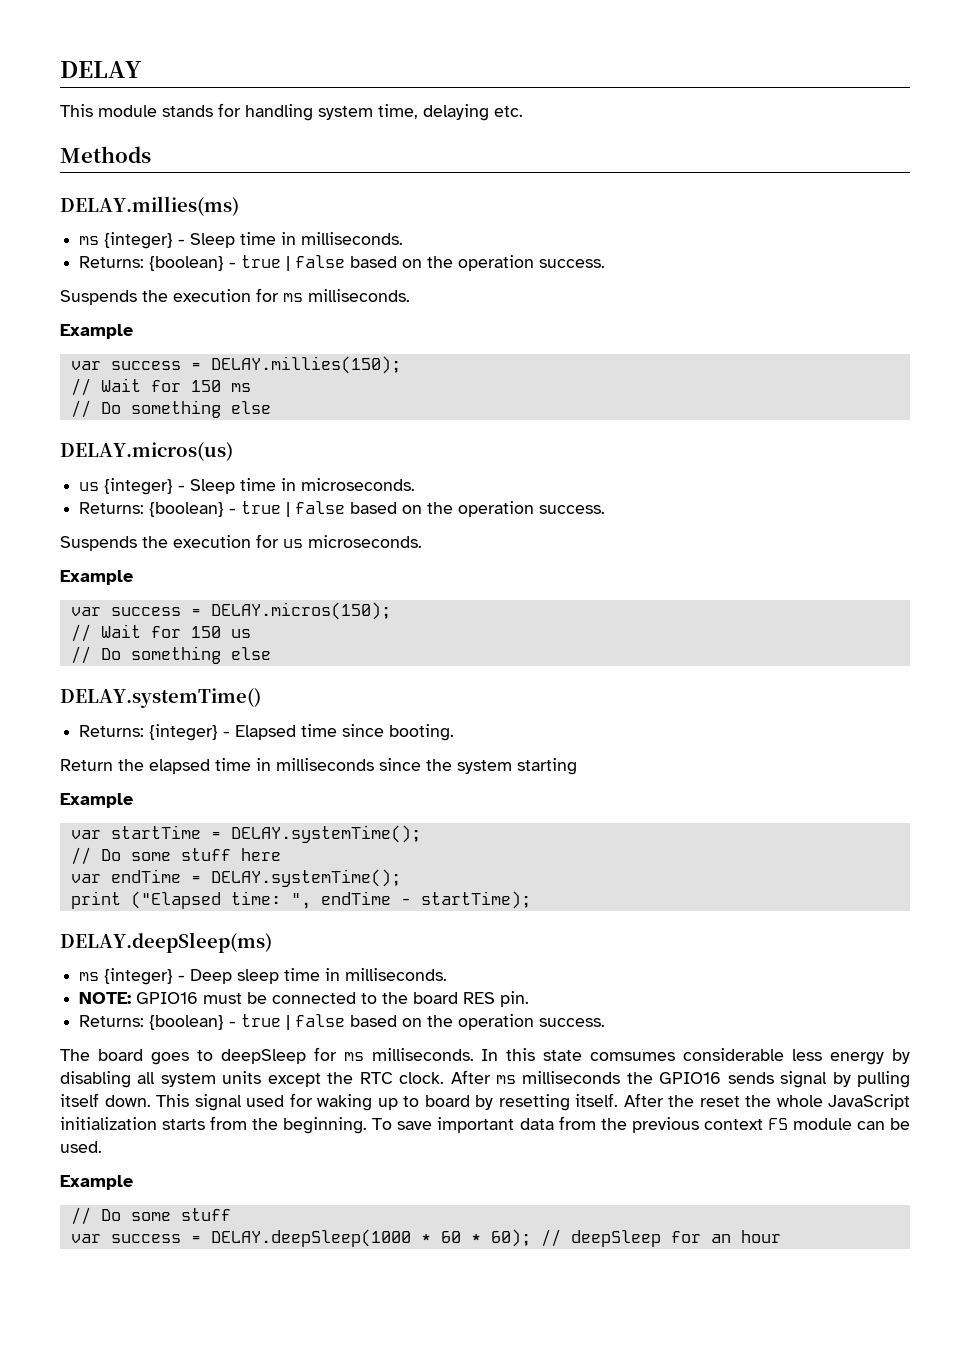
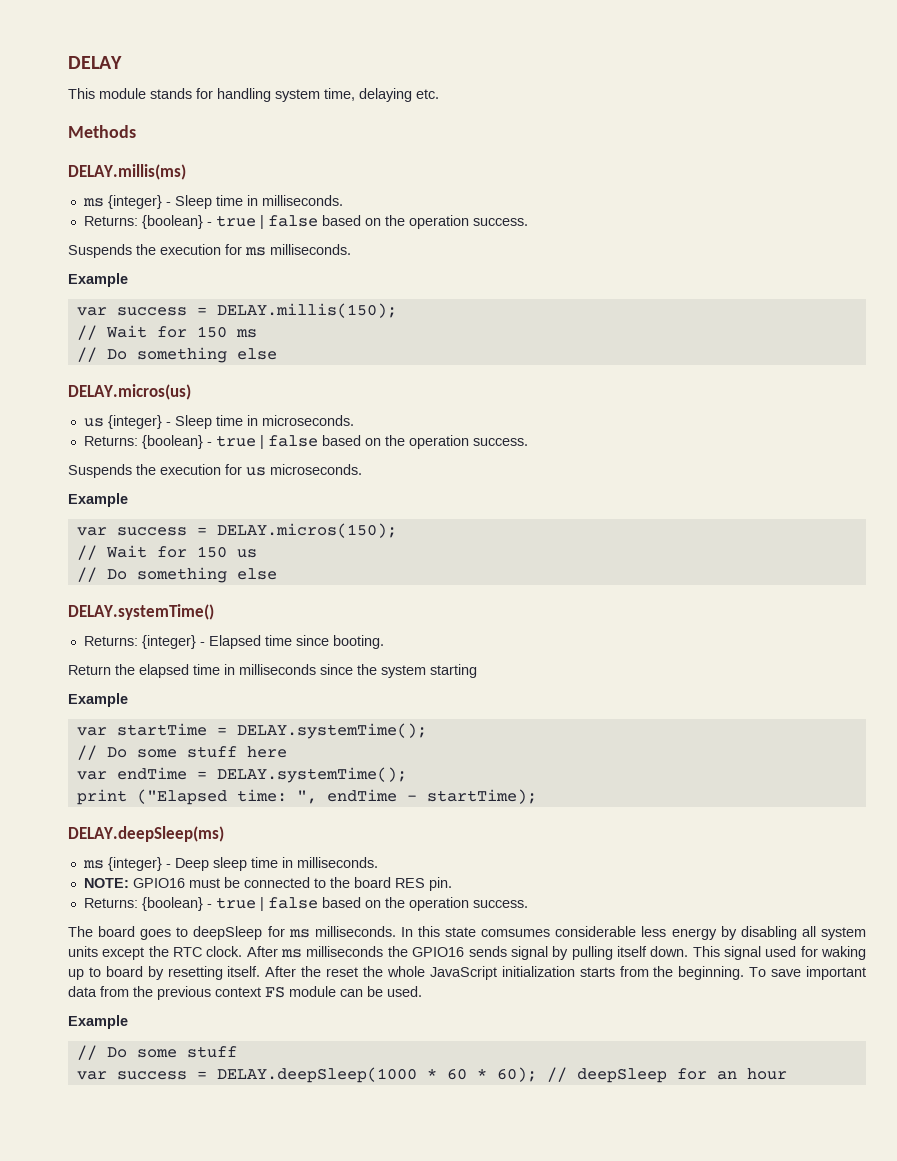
- DELAY.millies(ms)
+ DELAY.millis(ms)
- var success = DELAY.millies(150);
+ var success = DELAY.millis(150);

